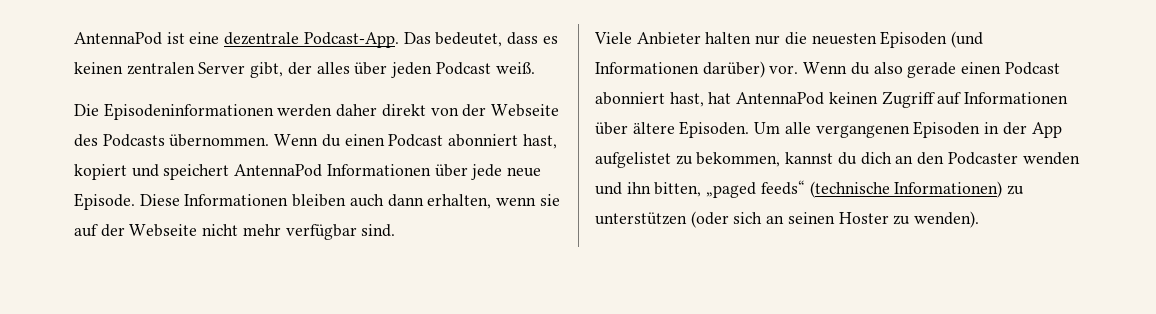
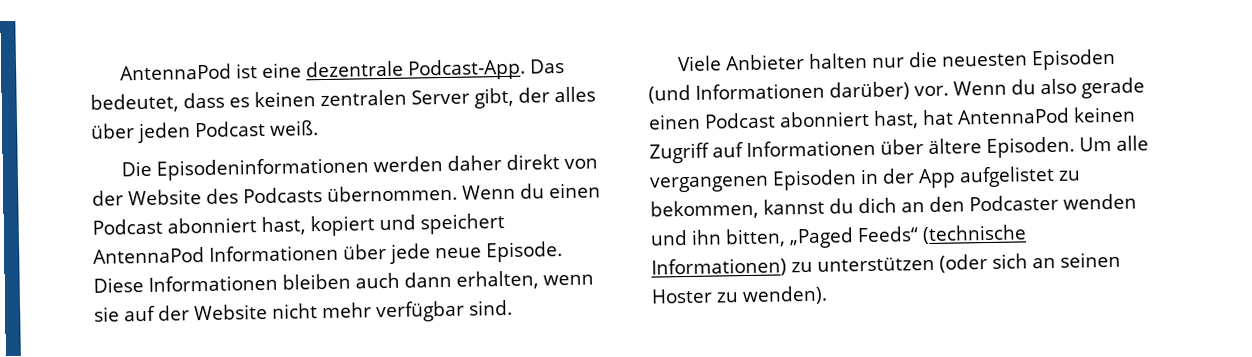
- Die Episodeninformationen werden daher direkt von der Webseite des Podcasts übernommen.
+ Die Episodeninformationen werden daher direkt von der Website des Podcasts übernommen.
- Diese Informationen bleiben auch dann erhalten, wenn sie auf der Webseite nicht mehr verfügbar sind.
+ Diese Informationen bleiben auch dann erhalten, wenn sie auf der Website nicht mehr verfügbar sind.
- Um alle vergangenen Episoden in der App aufgelistet zu bekommen, kannst du dich an den Podcaster wenden und ihn bitten, „paged feeds“ (technische Informationen) zu unterstützen (oder sich an seinen Hoster zu wenden).
+ Um alle vergangenen Episoden in der App aufgelistet zu bekommen, kannst du dich an den Podcaster wenden und ihn bitten, „Paged Feeds“ (technische Informationen) zu unterstützen (oder sich an seinen Hoster zu wenden).

